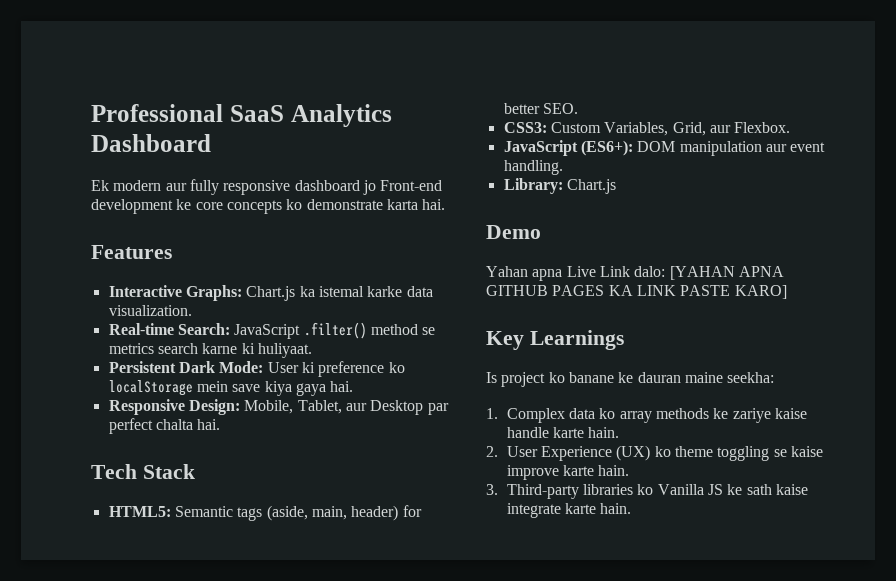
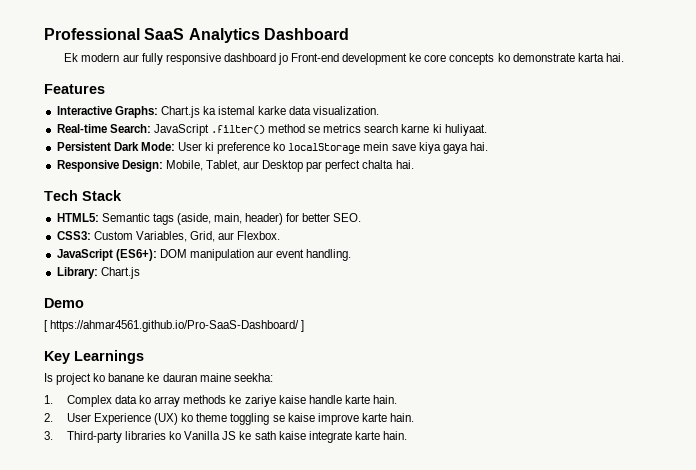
- Yahan apna Live Link dalo: [YAHAN APNA GITHUB PAGES KA LINK PASTE KARO]
+ [ https://ahmar4561.github.io/Pro-SaaS-Dashboard/ ]

